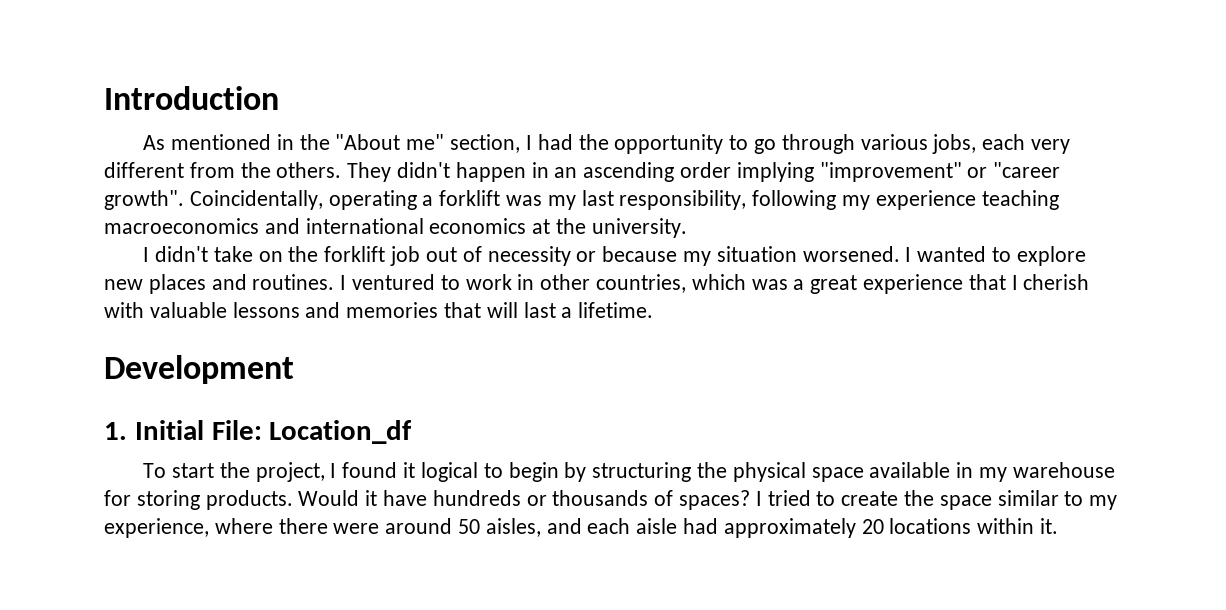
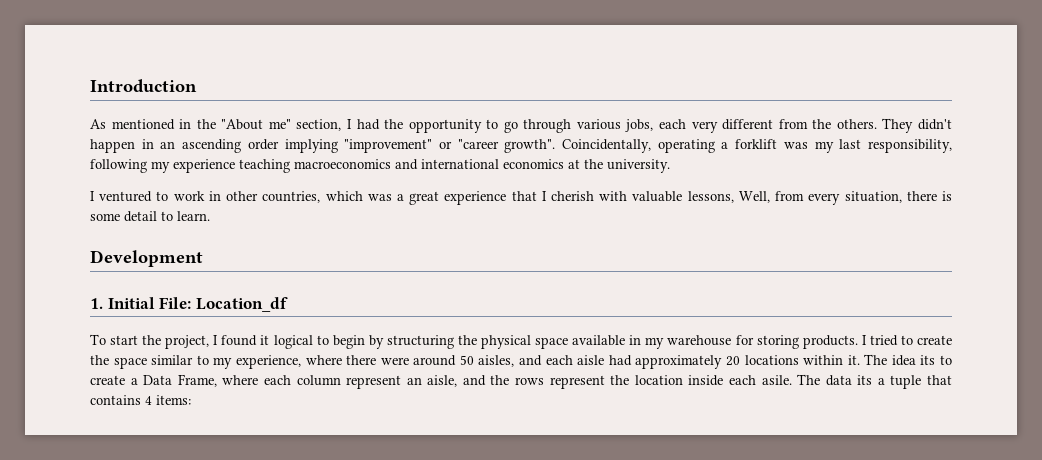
- I didn't take on the forklift job out of necessity or because my situation worsened. I wanted to explore new places and routines. I ventured to work in other countries, which was a great experience that I cherish with valuable lessons and memories that will last a lifetime.
+ I ventured to work in other countries, which was a great experience that I cherish with valuable lessons, Well, from every situation, there is some detail to learn.
- Would it have hundreds or thousands of spaces?
+ The idea its to create a Data Frame, where each column represent an aisle, and the rows represent the location inside each asile. The data its a tuple that contains 4 items:

